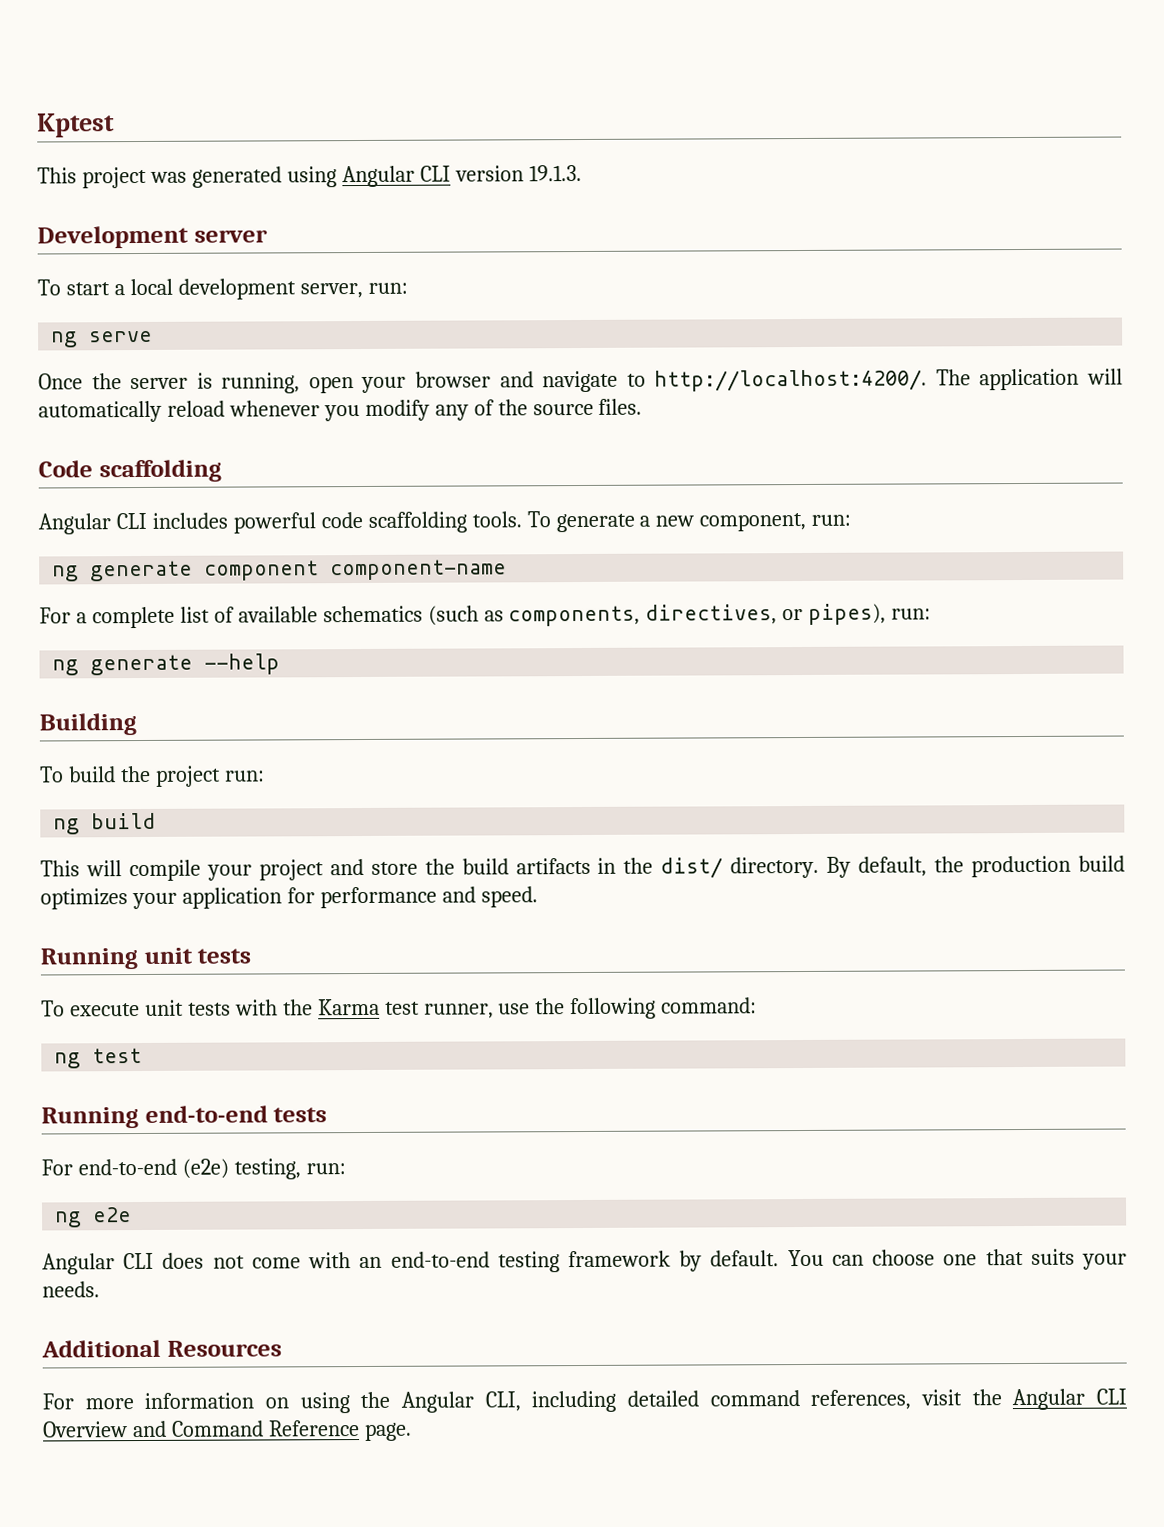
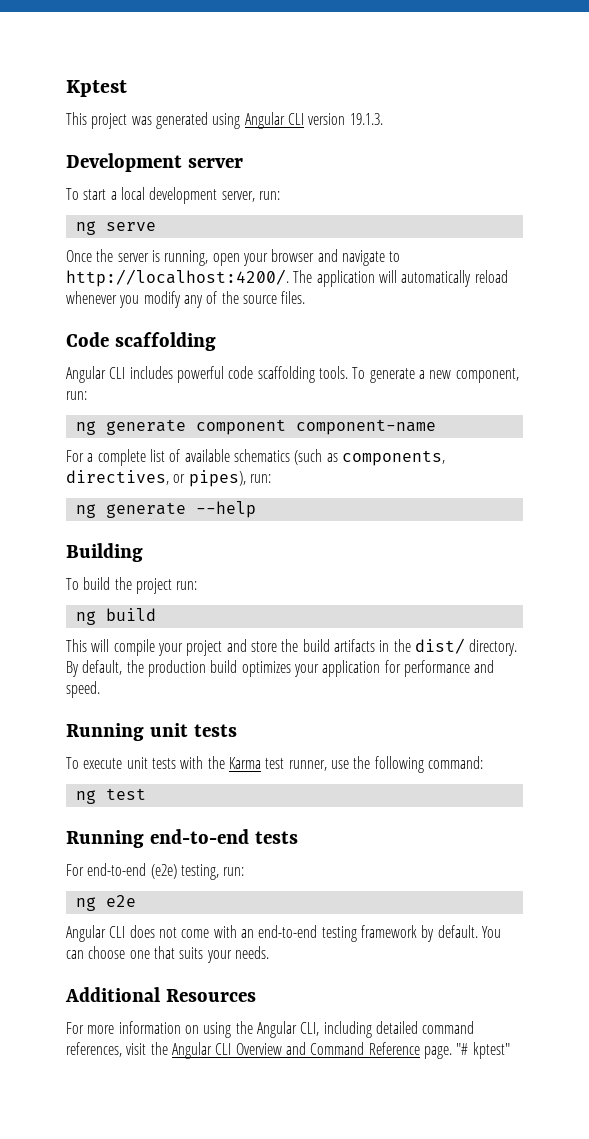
+ "# kptest"

